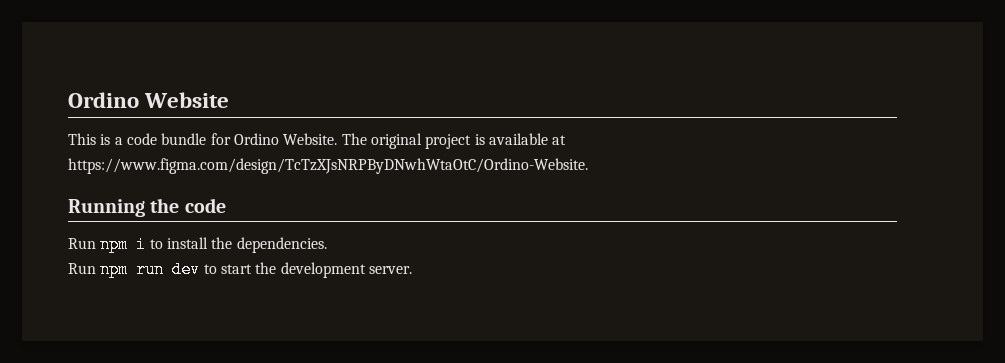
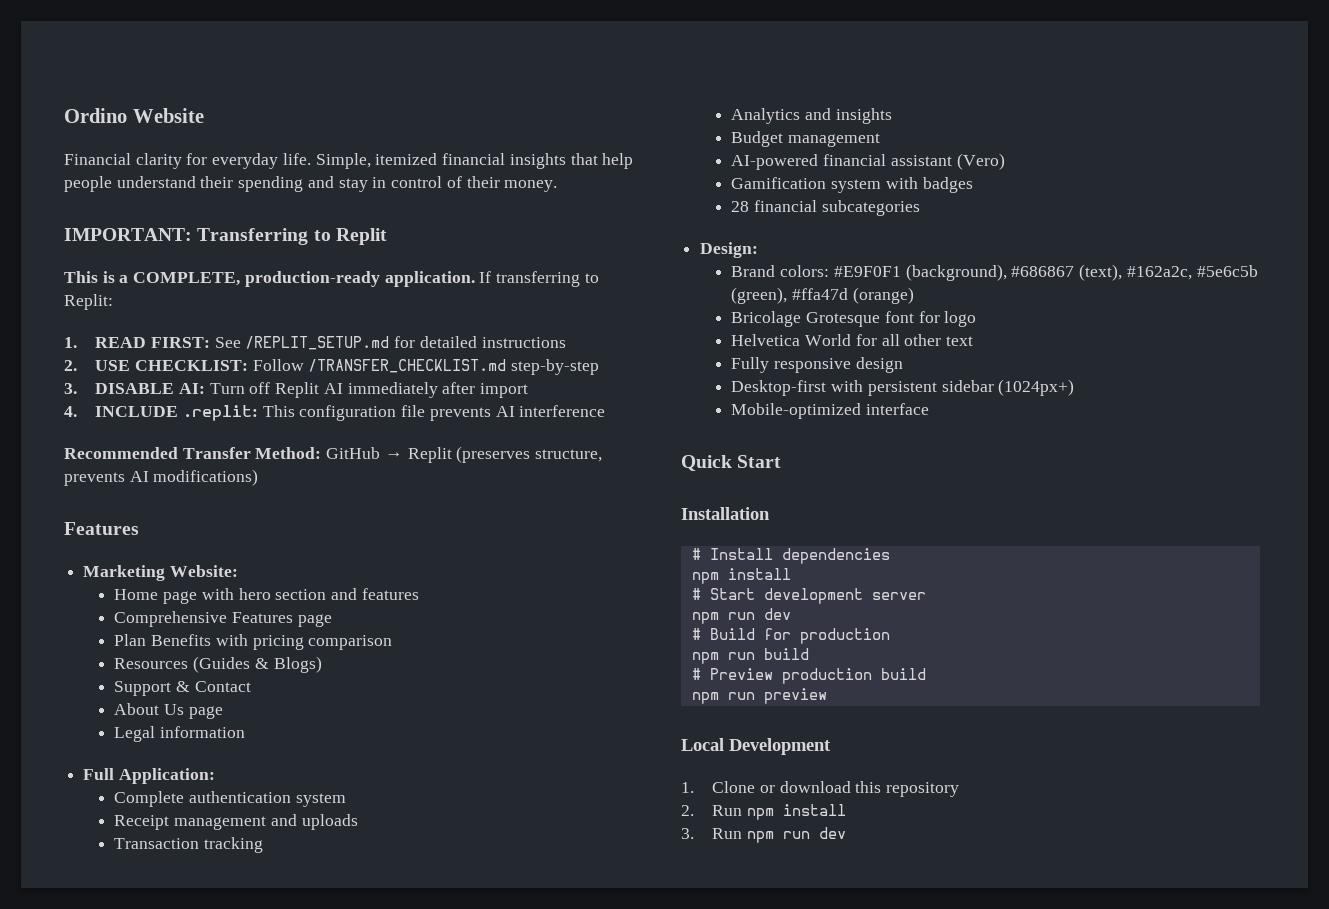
- This is a code bundle for Ordino Website. The original project is available at https://www.figma.com/design/TcTzXJsNRPByDNwhWtaOtC/Ordino-Website.
- Running the code
- Run npm i to install the dependencies.
- Run npm run dev to start the development server.
+ Financial clarity for everyday life. Simple, itemized financial insights that help people understand their spending and stay in control of their money.
+ IMPORTANT: Transferring to Replit
+ This is a COMPLETE, production-ready application. If transferring to Replit:
+ 1. READ FIRST: See /REPLIT_SETUP.md for detailed instructions
+ 2. USE CHECKLIST: Follow /TRANSFER_CHECKLIST.md step-by-step
+ 3. DISABLE AI: Turn off Replit AI immediately after import
+ 4. INCLUDE .replit: This configuration file prevents AI interference
+ Recommended Transfer Method: GitHub → Replit (preserves structure, prevents AI modifications)
+ Features
+ Marketing Website:
+ Home page with hero section and features
+ Comprehensive Features page
+ Plan Benefits with pricing comparison
+ Resources (Guides & Blogs)
+ Support & Contact
+ About Us page
+ Legal information
+ Full Application:
+ Complete authentication system
+ Receipt management and uploads
+ Transaction tracking
+ Analytics and insights
+ Budget management
+ AI-powered financial assistant (Vero)
+ Gamification system with badges
+ 28 financial subcategories
+ Design:
+ Brand colors: #E9F0F1 (background), #686867 (text), #162a2c, #5e6c5b (green), #ffa47d (orange)
+ Bricolage Grotesque font for logo
+ Helvetica World for all other text
+ Fully responsive design
+ Desktop-first with persistent sidebar (1024px+)
+ Mobile-optimized interface
+ Quick Start
+ Installation
+ # Install dependencies
+ npm install
+ # Start development server
+ npm run dev
+ # Build for production
+ npm run build
+ # Preview production build
+ npm run preview
+ Local Development
+ 1. Clone or download this repository
+ 2. Run npm install
+ 3. Run npm run dev

